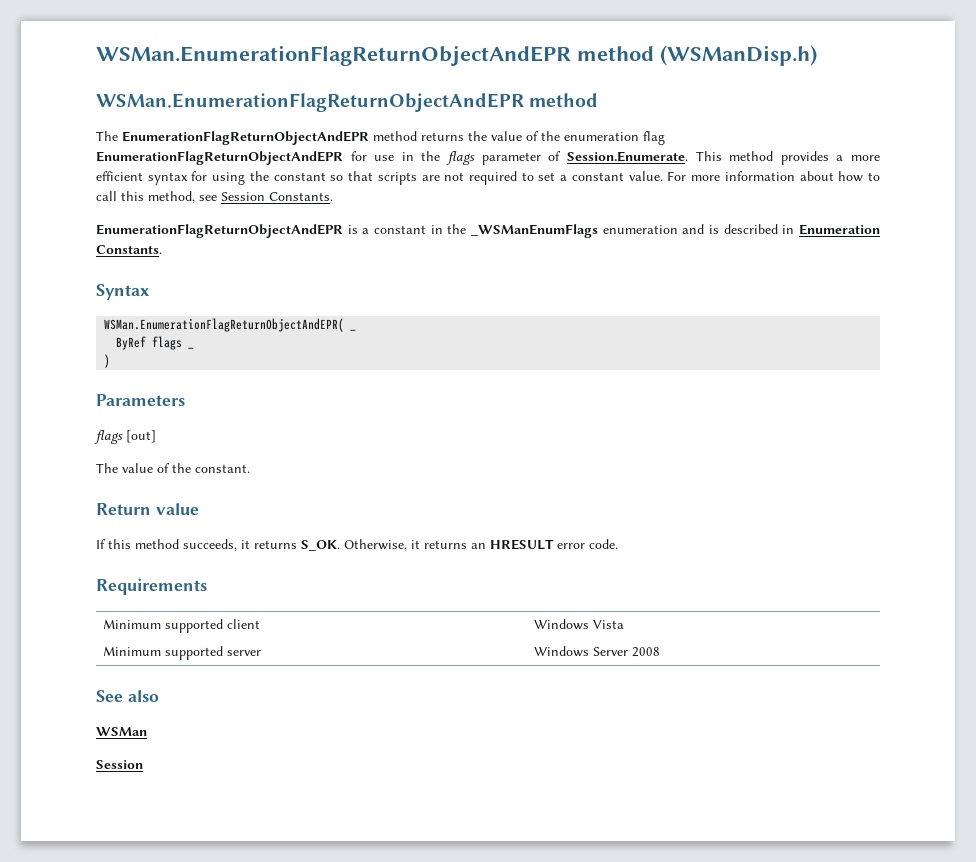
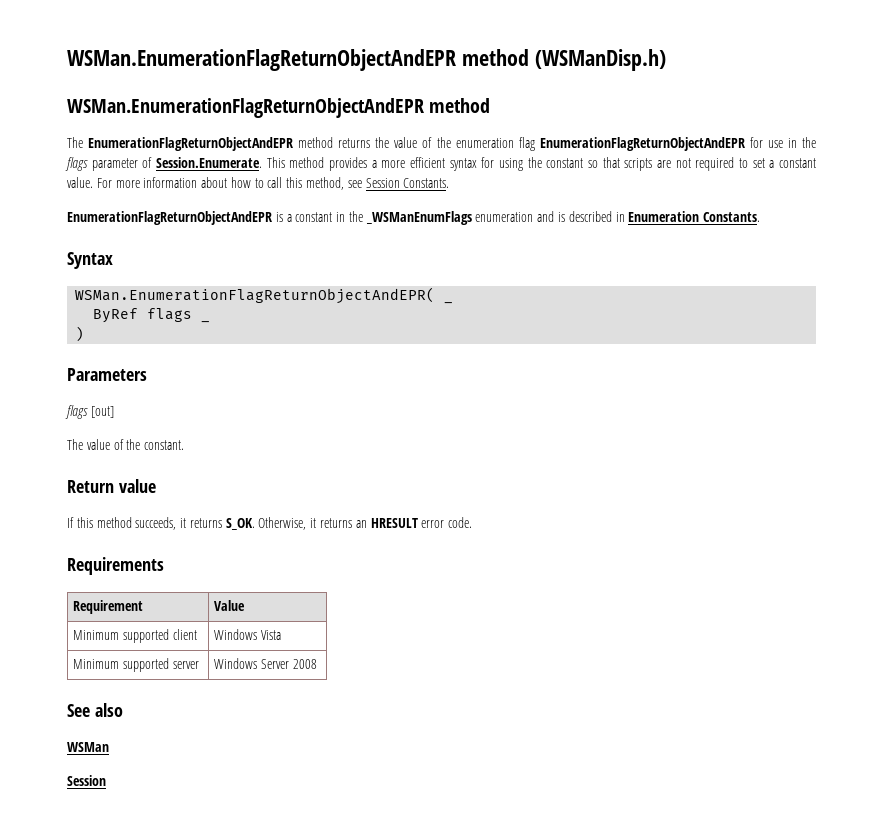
+ Requirement | Value

